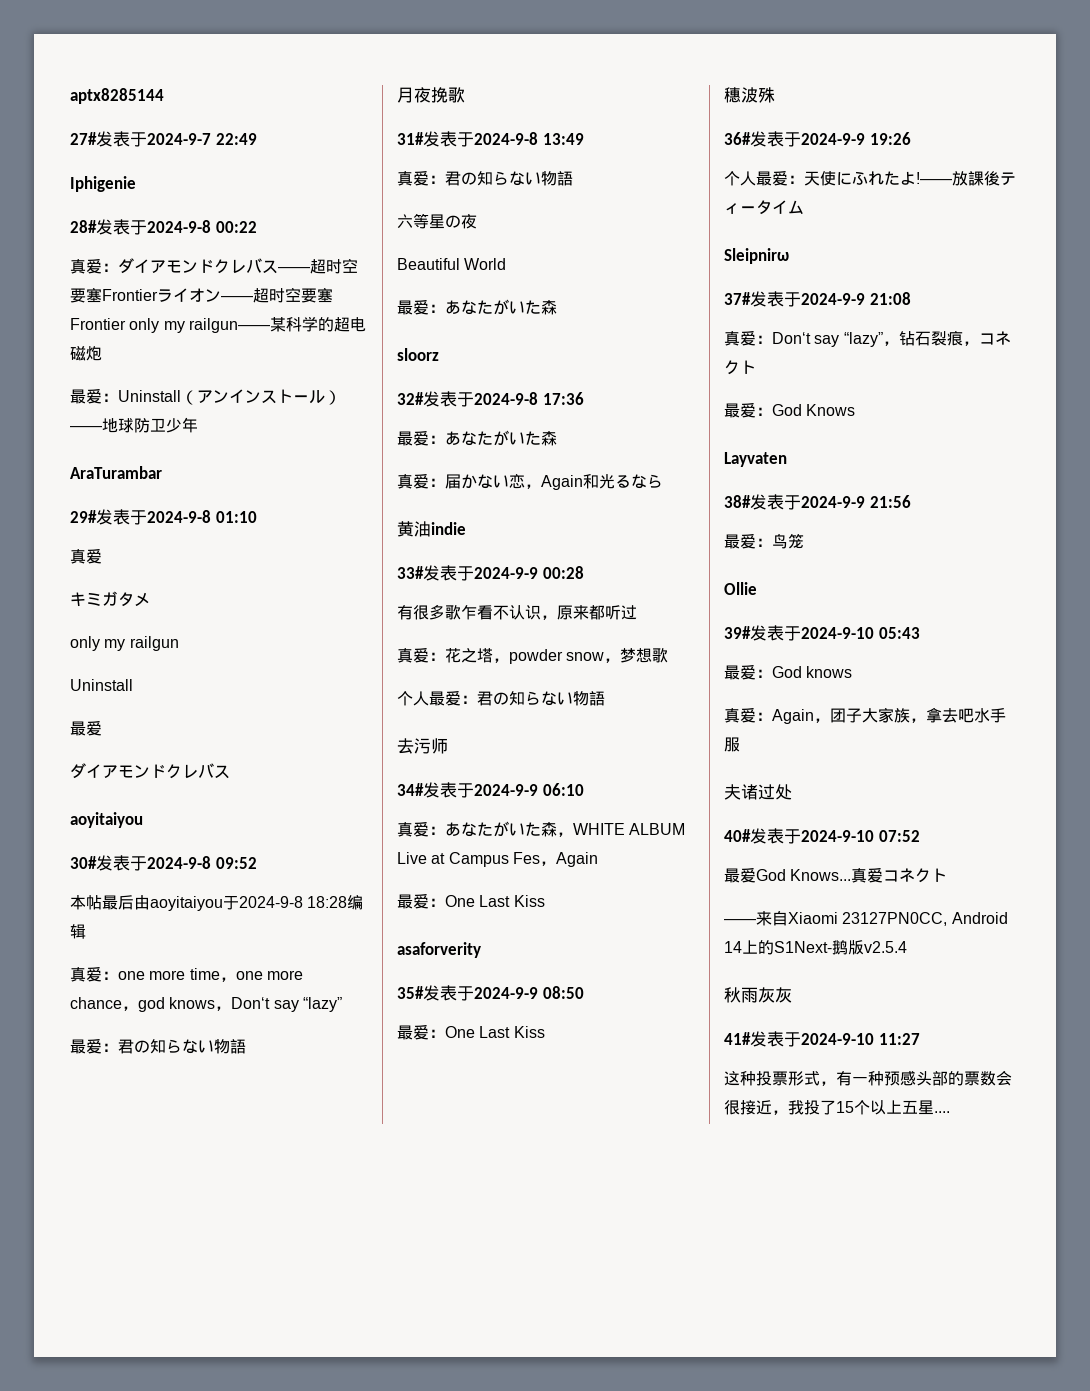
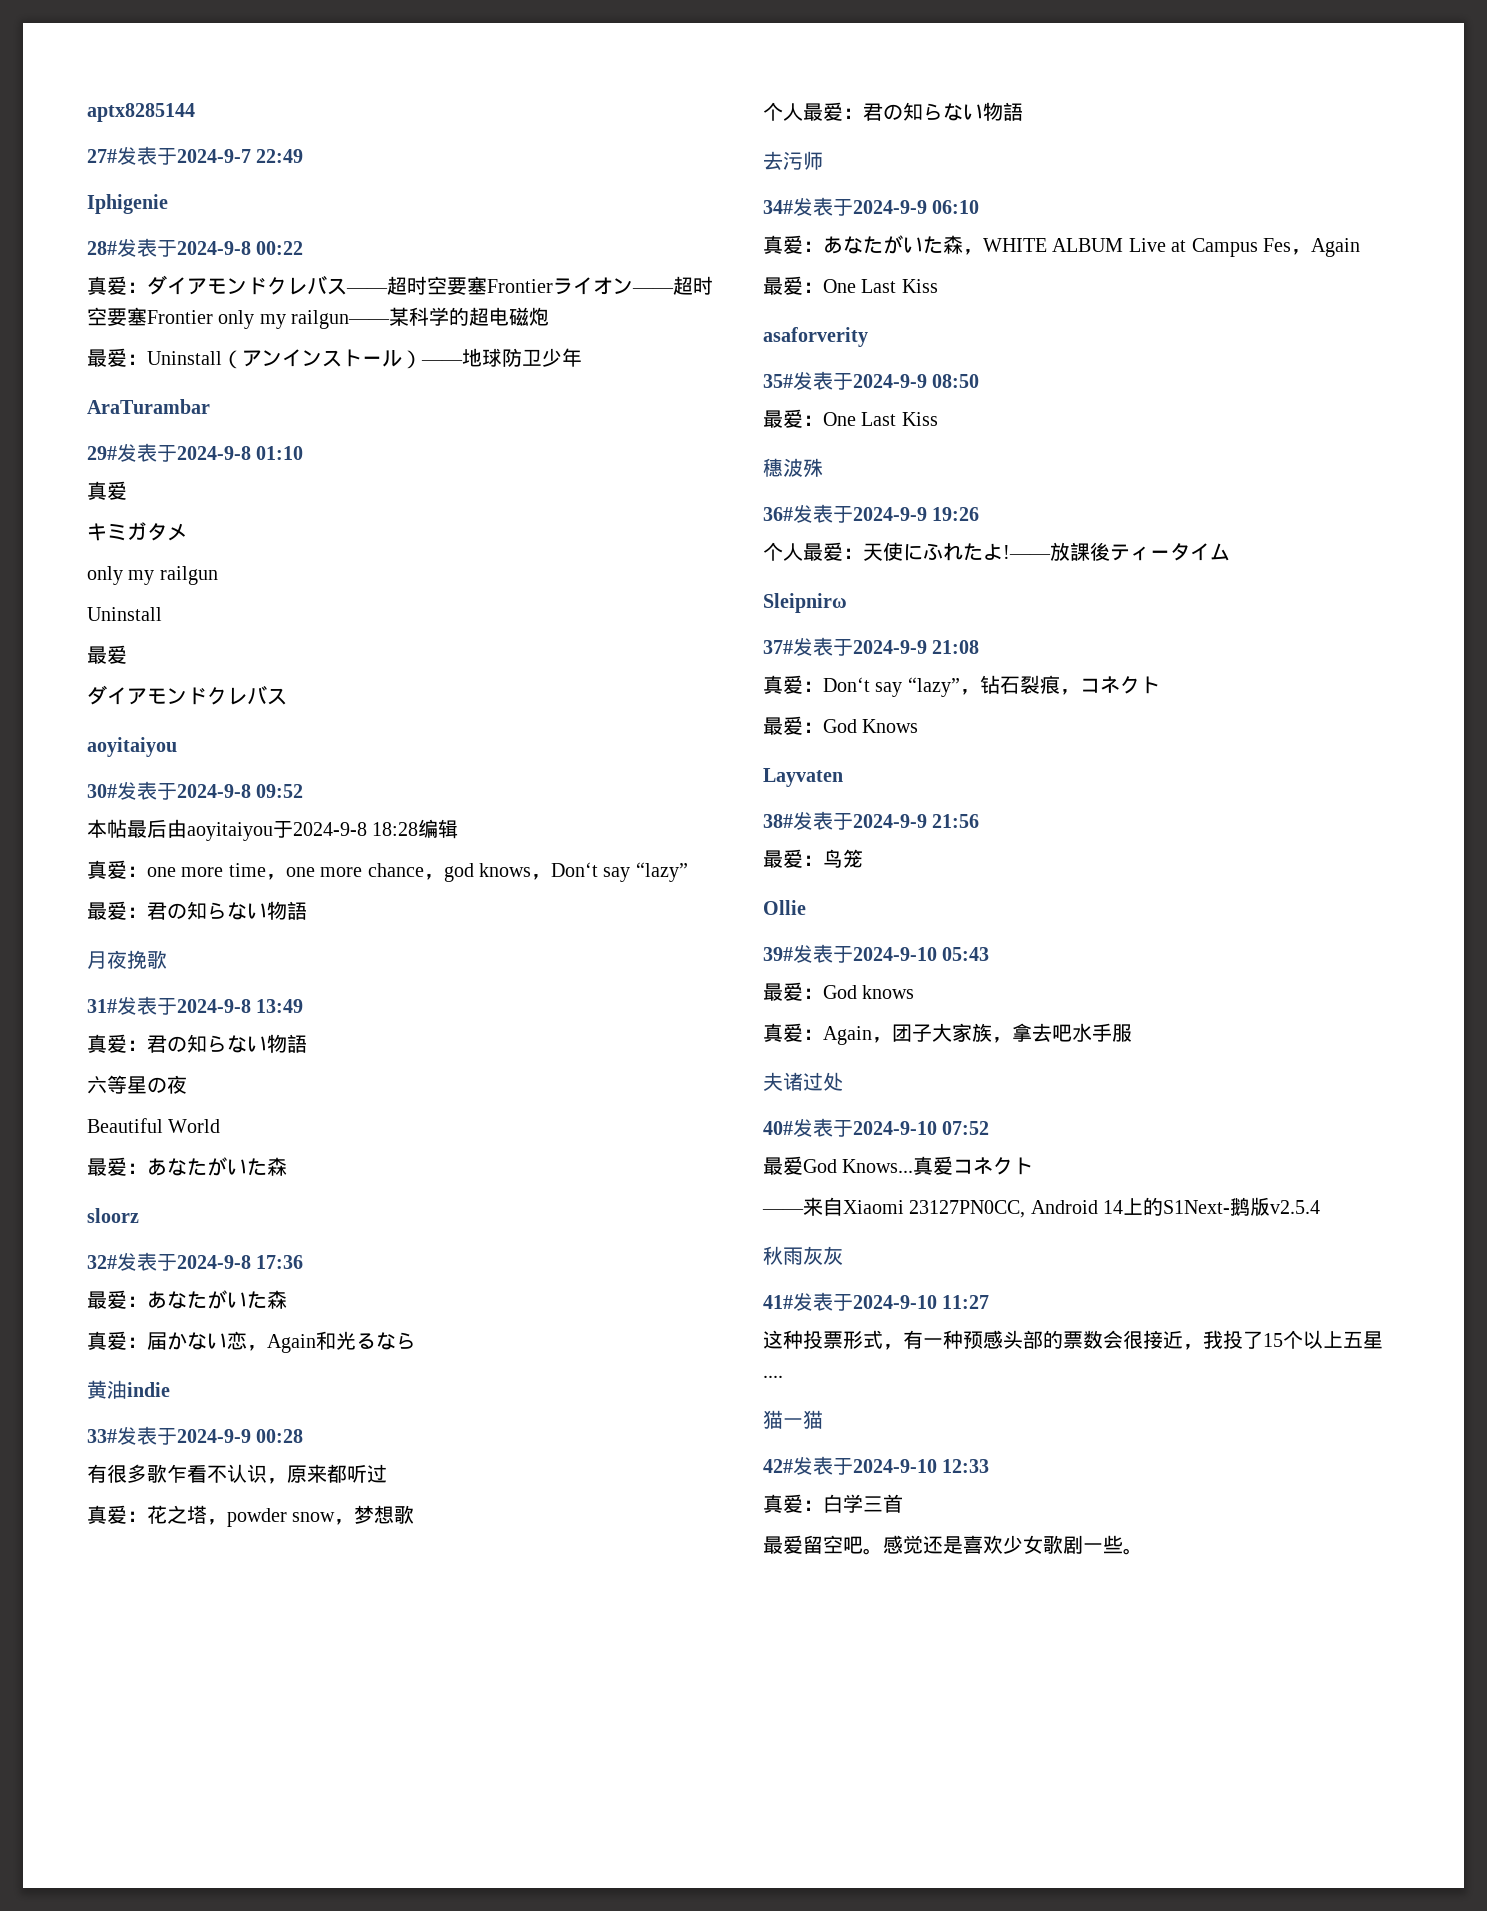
+ 猫一猫
+ 42#发表于2024-9-10 12:33
+ 真爱：白学三首
+ 最爱留空吧。感觉还是喜欢少女歌剧一些。

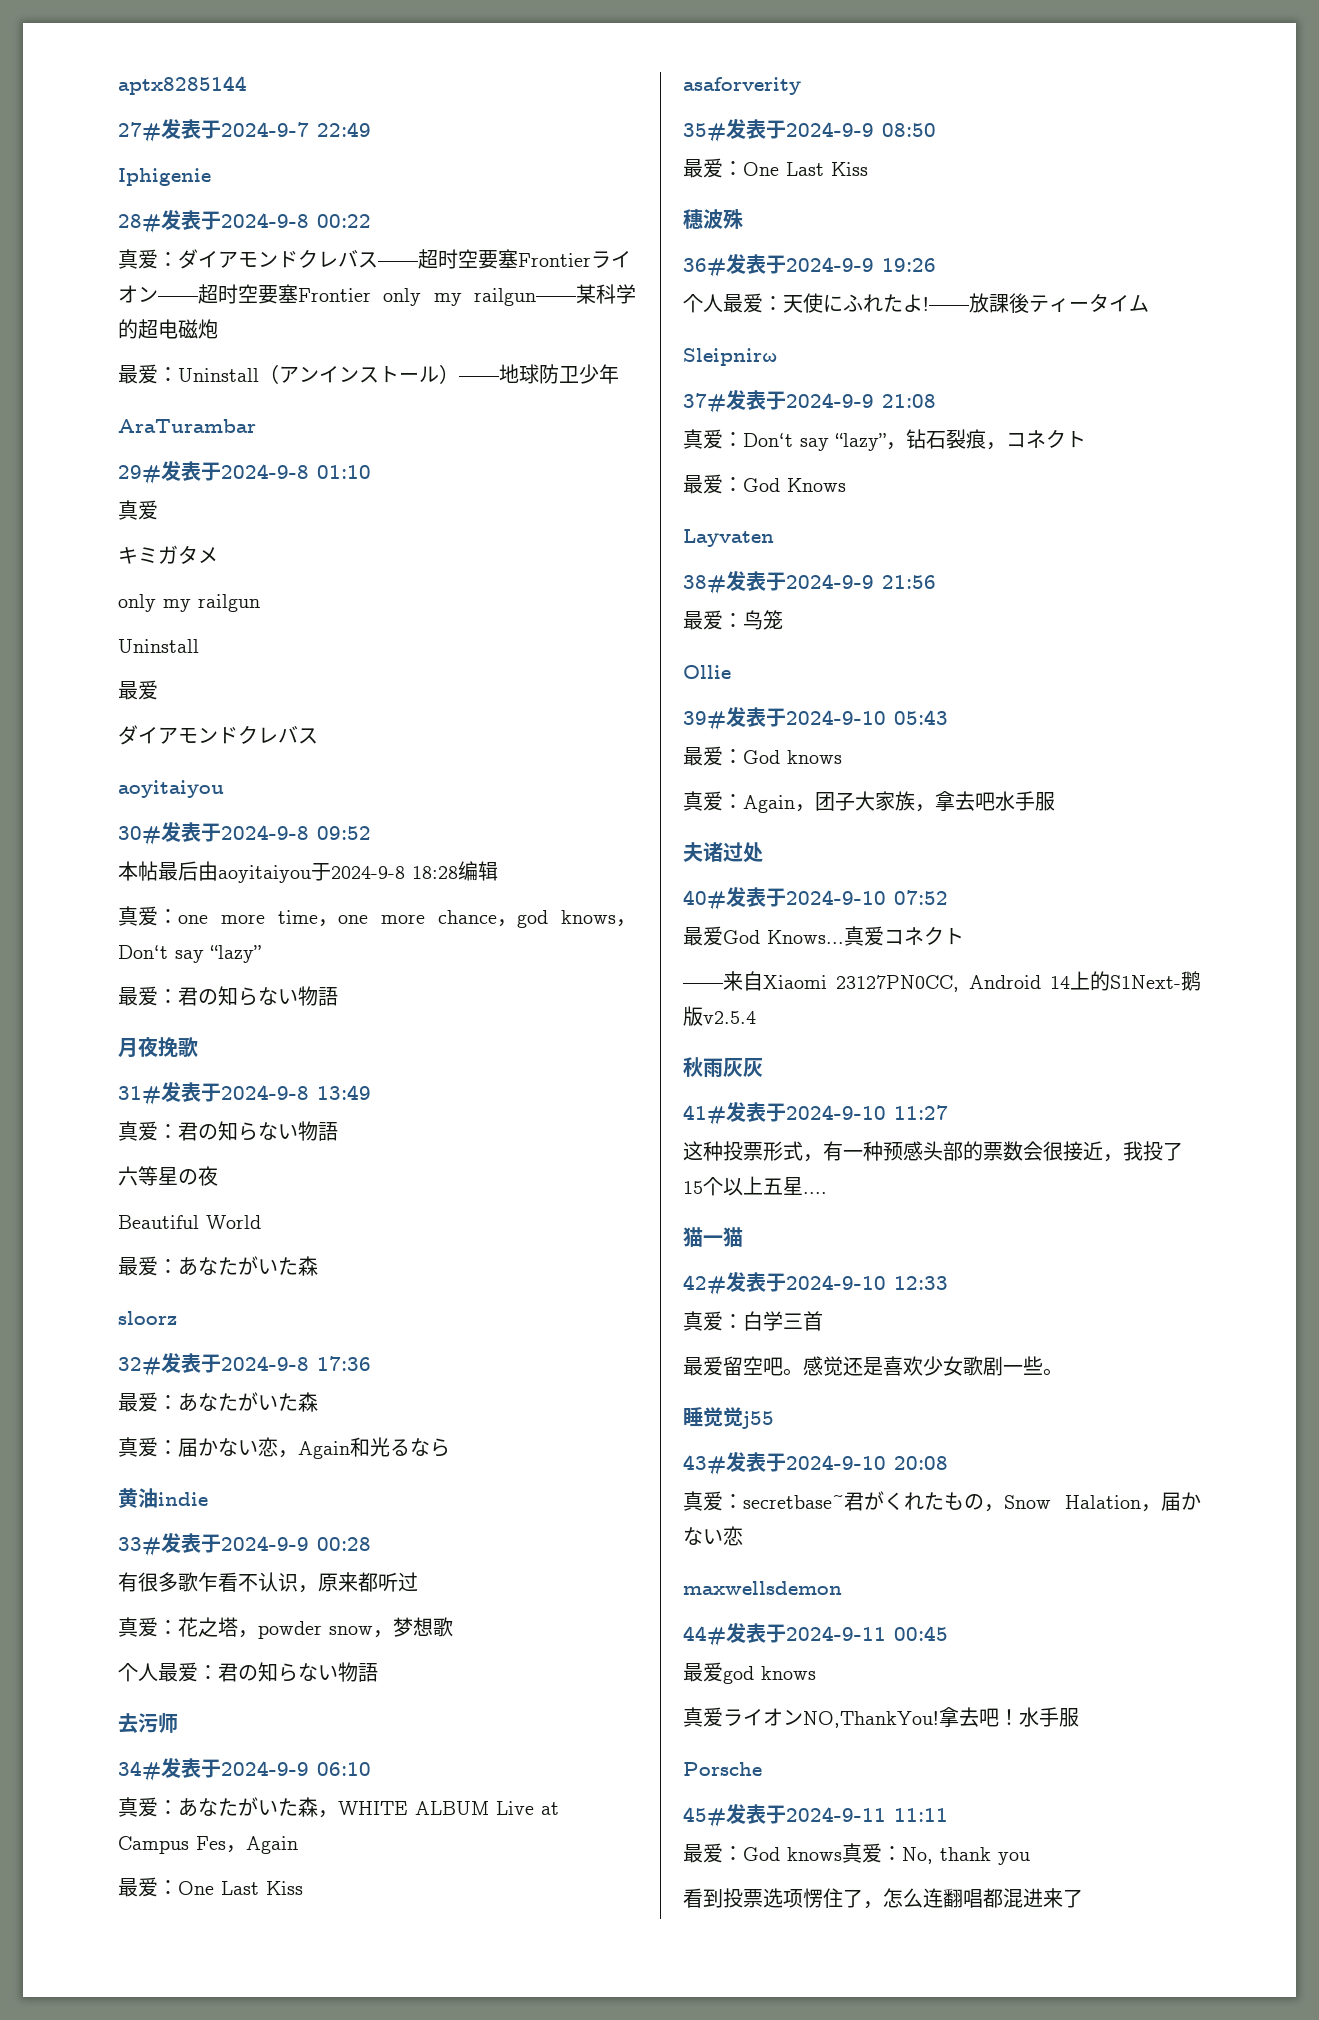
+ 睡觉觉j55
+ 43#发表于2024-9-10 20:08
+ 真爱：secretbase~君がくれたもの，Snow Halation，届かない恋
+ maxwellsdemon
+ 44#发表于2024-9-11 00:45
+ 最爱god knows
+ 真爱ライオンNO,ThankYou!拿去吧！水手服
+ Porsche
+ 45#发表于2024-9-11 11:11
+ 最爱：God knows真爱：No, thank you
+ 看到投票选项愣住了，怎么连翻唱都混进来了

